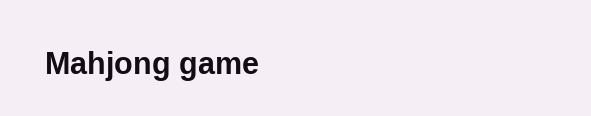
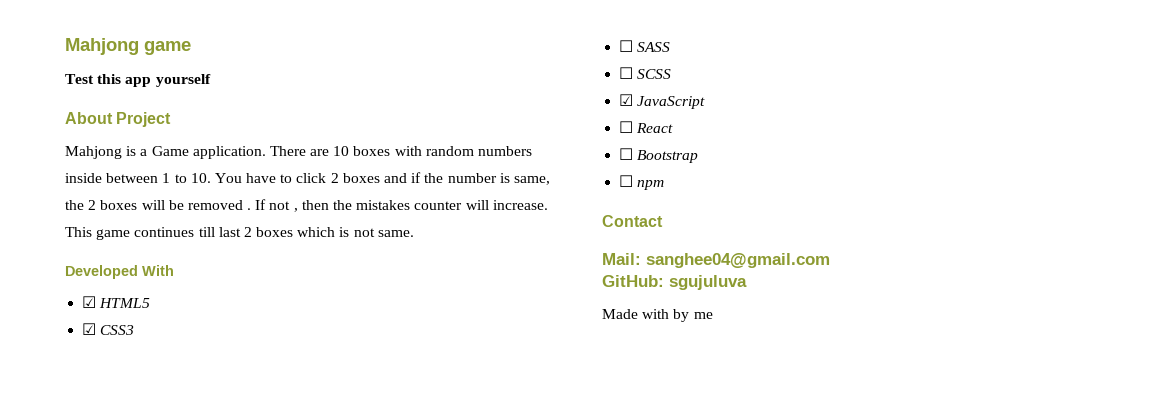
+ Test this app yourself
+ About Project
+ Mahjong is a Game application. There are 10 boxes with random numbers inside between 1 to 10. You have to click 2 boxes and if the number is same, the 2 boxes will be removed . If not , then the mistakes counter will increase. This game continues till last 2 boxes which is not same.
+ Developed With
+ ☑ HTML5
+ ☑ CSS3
+ ☐ SASS
+ ☐ SCSS
+ ☑ JavaScript
+ ☐ React
+ ☐ Bootstrap
+ ☐ npm
+ Contact
+ Mail: sanghee04@gmail.com
+ GitHub: sgujuluva
+ Made with by me

